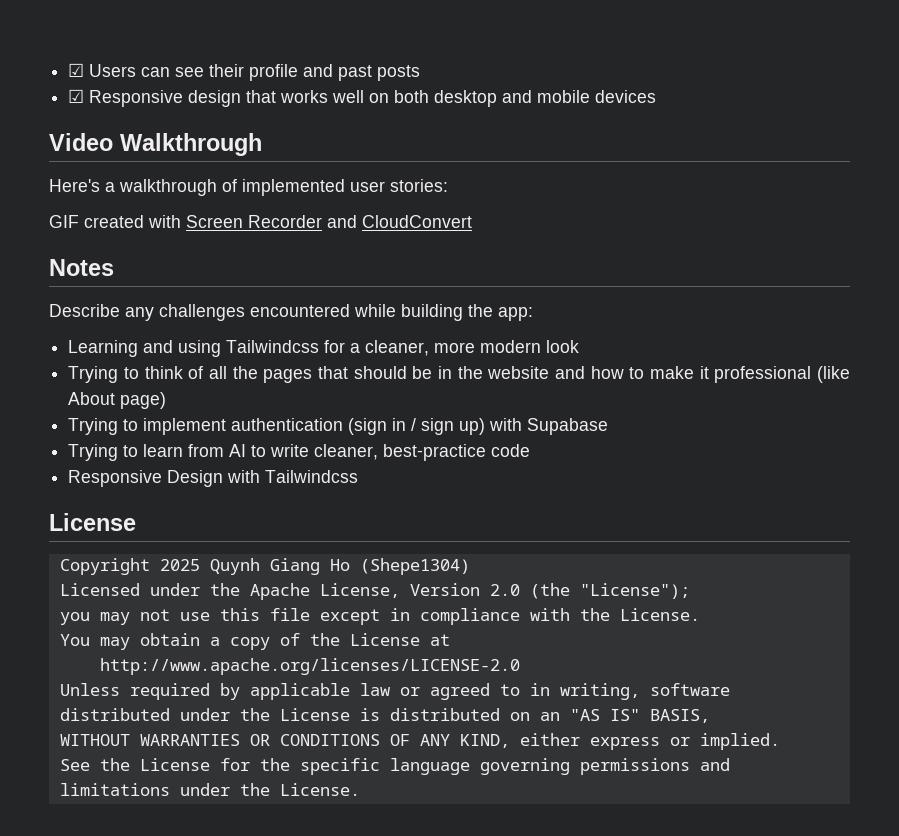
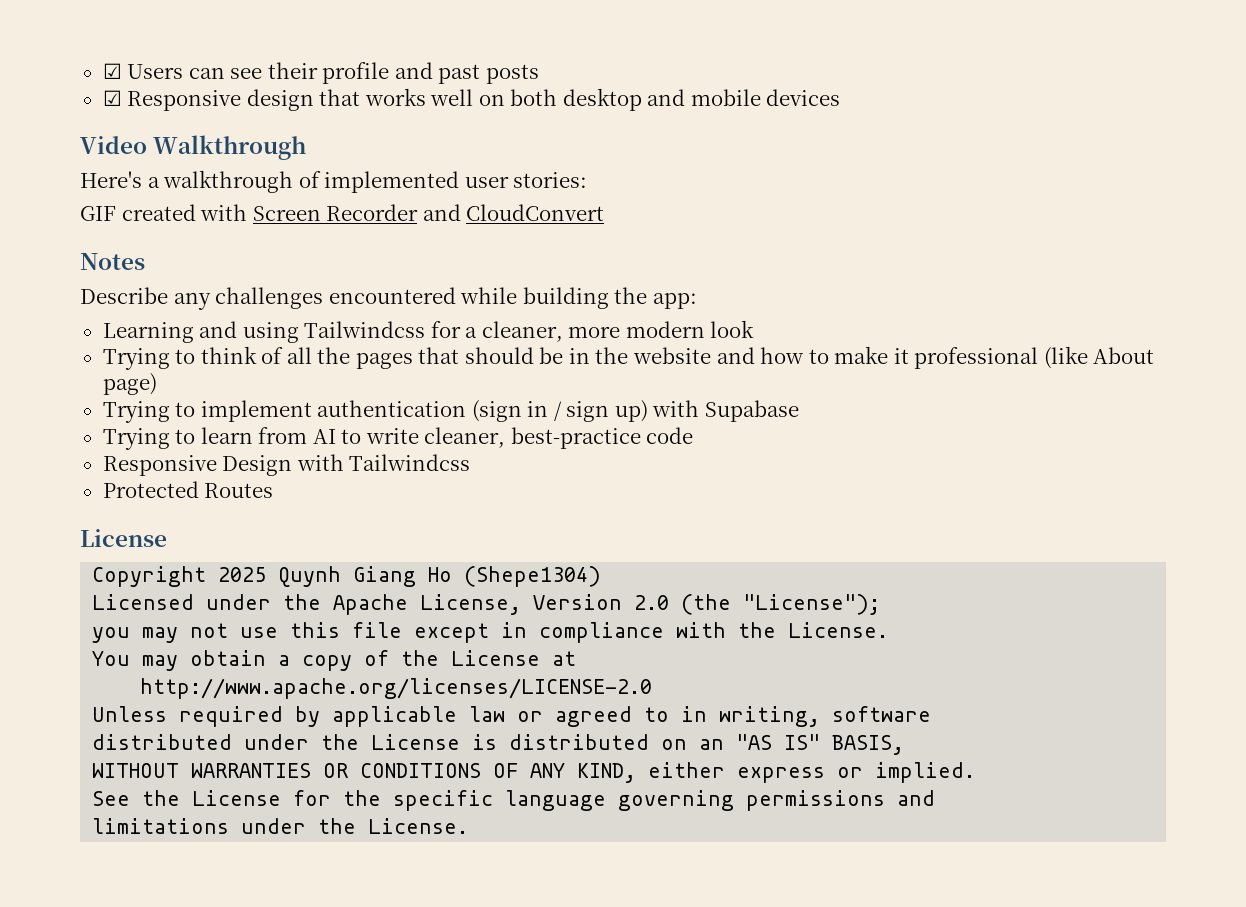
+ Protected Routes

